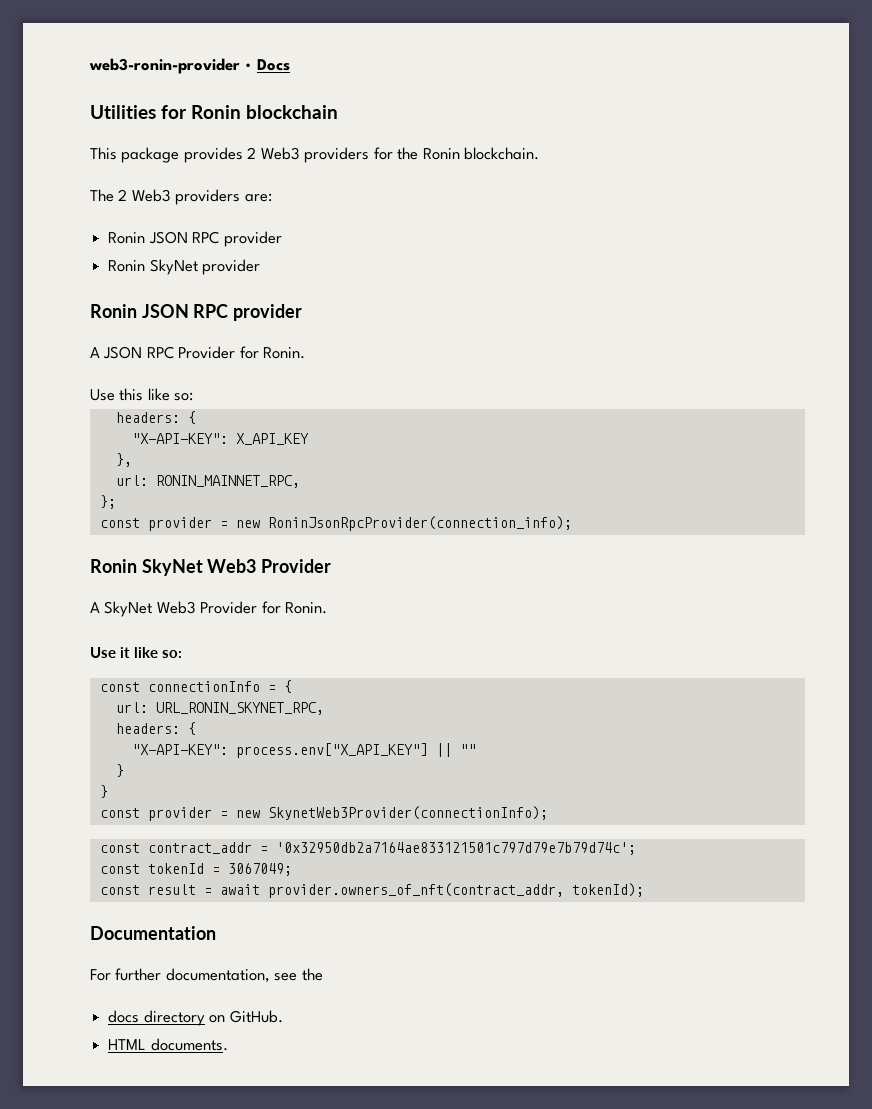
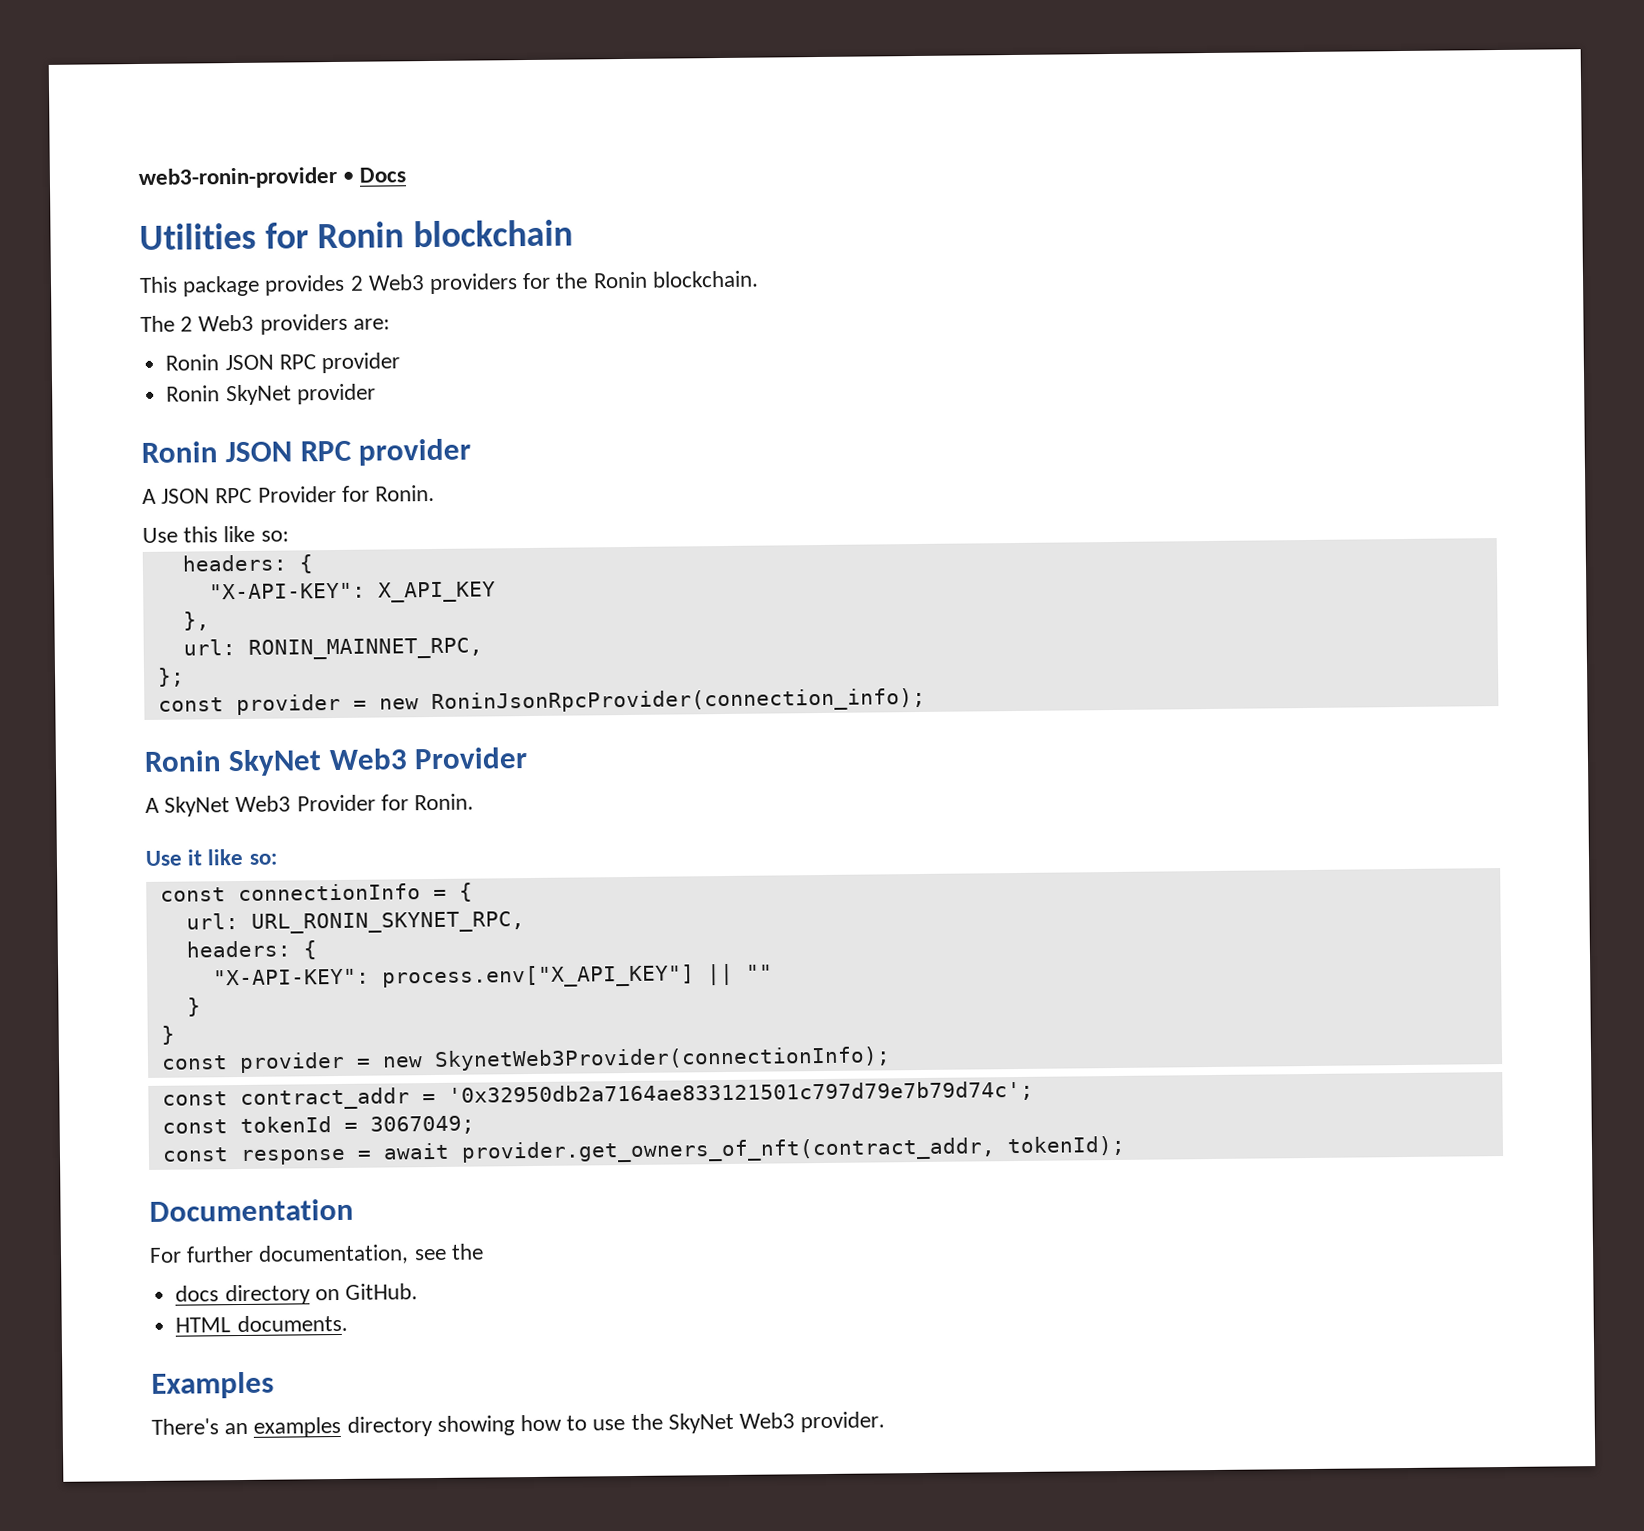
- const result = await provider.owners_of_nft(contract_addr, tokenId);
+ const response = await provider.get_owners_of_nft(contract_addr, tokenId);
+ Examples
+ There's an examples directory showing how to use the SkyNet Web3 provider.

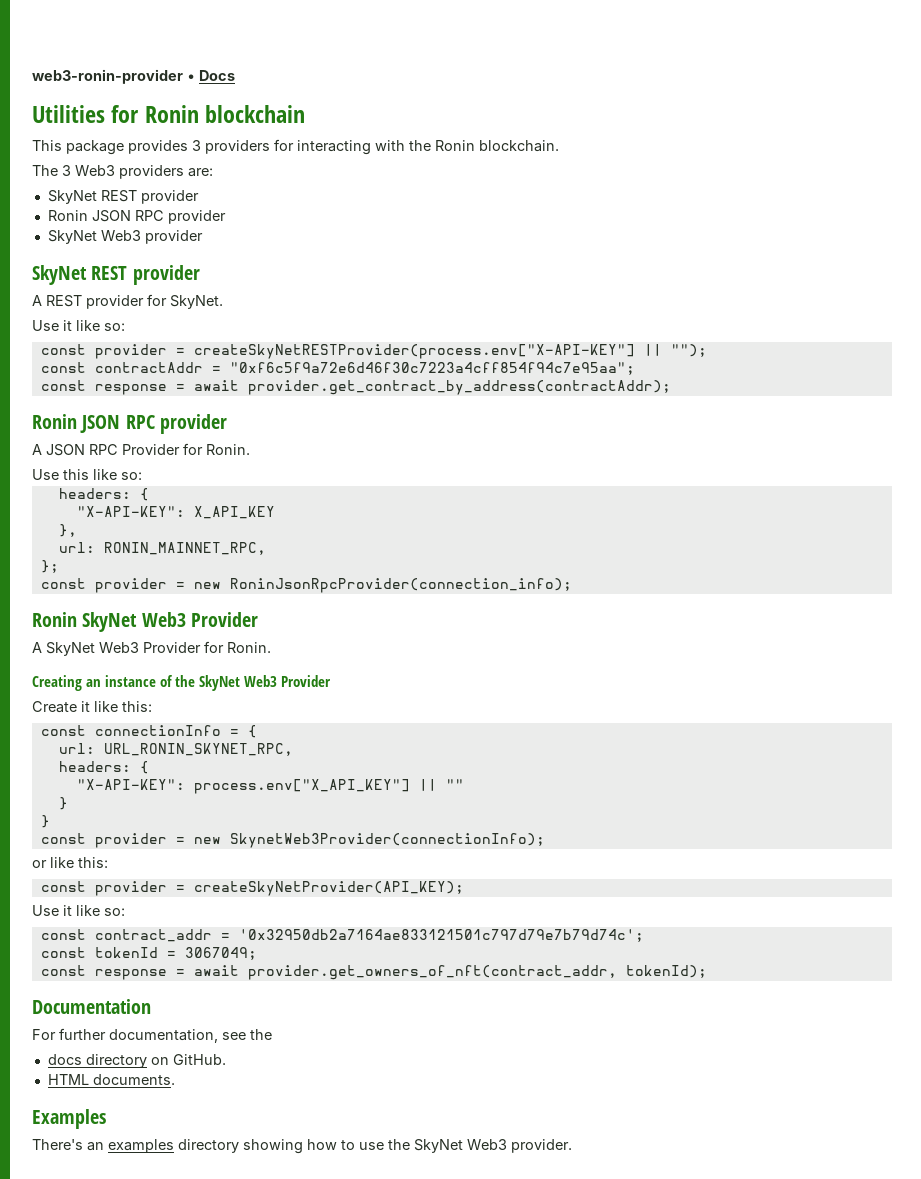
- This package provides 2 Web3 providers for the Ronin blockchain.
+ This package provides 3 providers for interacting with the Ronin blockchain.
- The 2 Web3 providers are:
+ The 3 Web3 providers are:
+ SkyNet REST provider
  Ronin JSON RPC provider
- Ronin SkyNet provider
+ SkyNet Web3 provider
+ SkyNet REST provider
+ A REST provider for SkyNet.
+ Use it like so:
+ const provider = createSkyNetRESTProvider(process.env["X-API-KEY"] || "");
+ const contractAddr = "0xf6c5f9a72e6d46f30c7223a4cff854f94c7e95aa";
+ const response = await provider.get_contract_by_address(contractAddr);
- Use it like so:
+ Creating an instance of the SkyNet Web3 Provider
+ Create it like this:
+ or like this:
+ const provider = createSkyNetProvider(API_KEY);
+ Use it like so:

